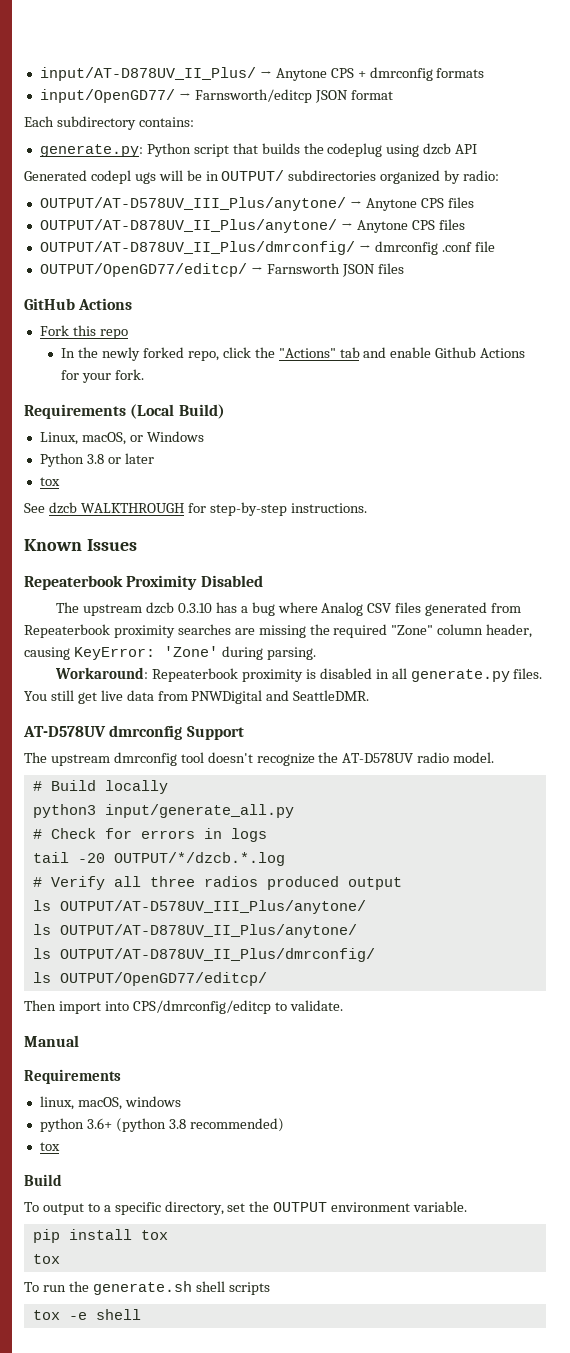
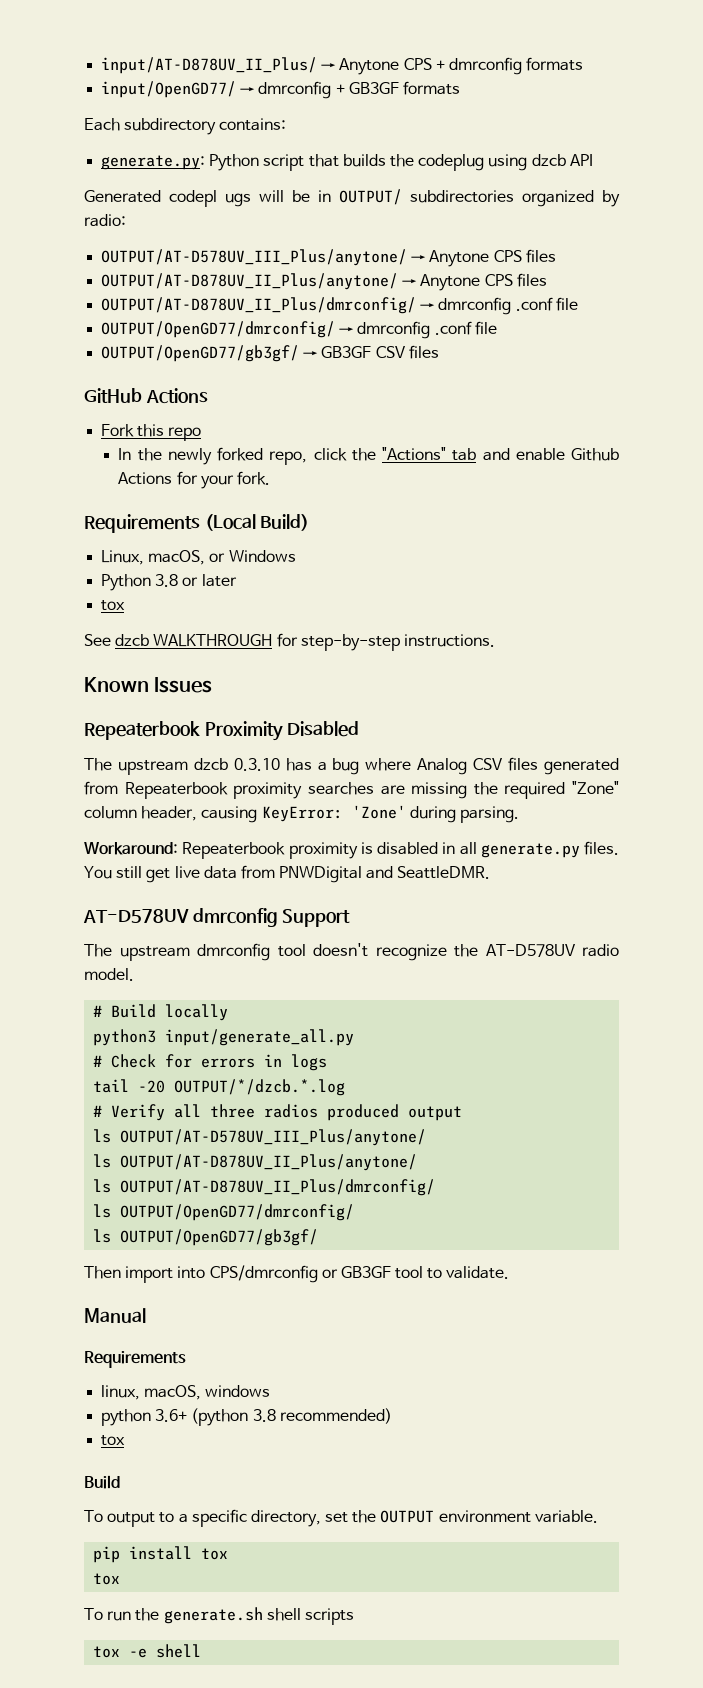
- input/OpenGD77/ → Farnsworth/editcp JSON format
+ input/OpenGD77/ → dmrconfig + GB3GF formats
- OUTPUT/OpenGD77/editcp/ → Farnsworth JSON files
+ OUTPUT/OpenGD77/dmrconfig/ → dmrconfig .conf file
+ OUTPUT/OpenGD77/gb3gf/ → GB3GF CSV files
- ls OUTPUT/OpenGD77/editcp/
+ ls OUTPUT/OpenGD77/dmrconfig/
+ ls OUTPUT/OpenGD77/gb3gf/
- Then import into CPS/dmrconfig/editcp to validate.
+ Then import into CPS/dmrconfig or GB3GF tool to validate.

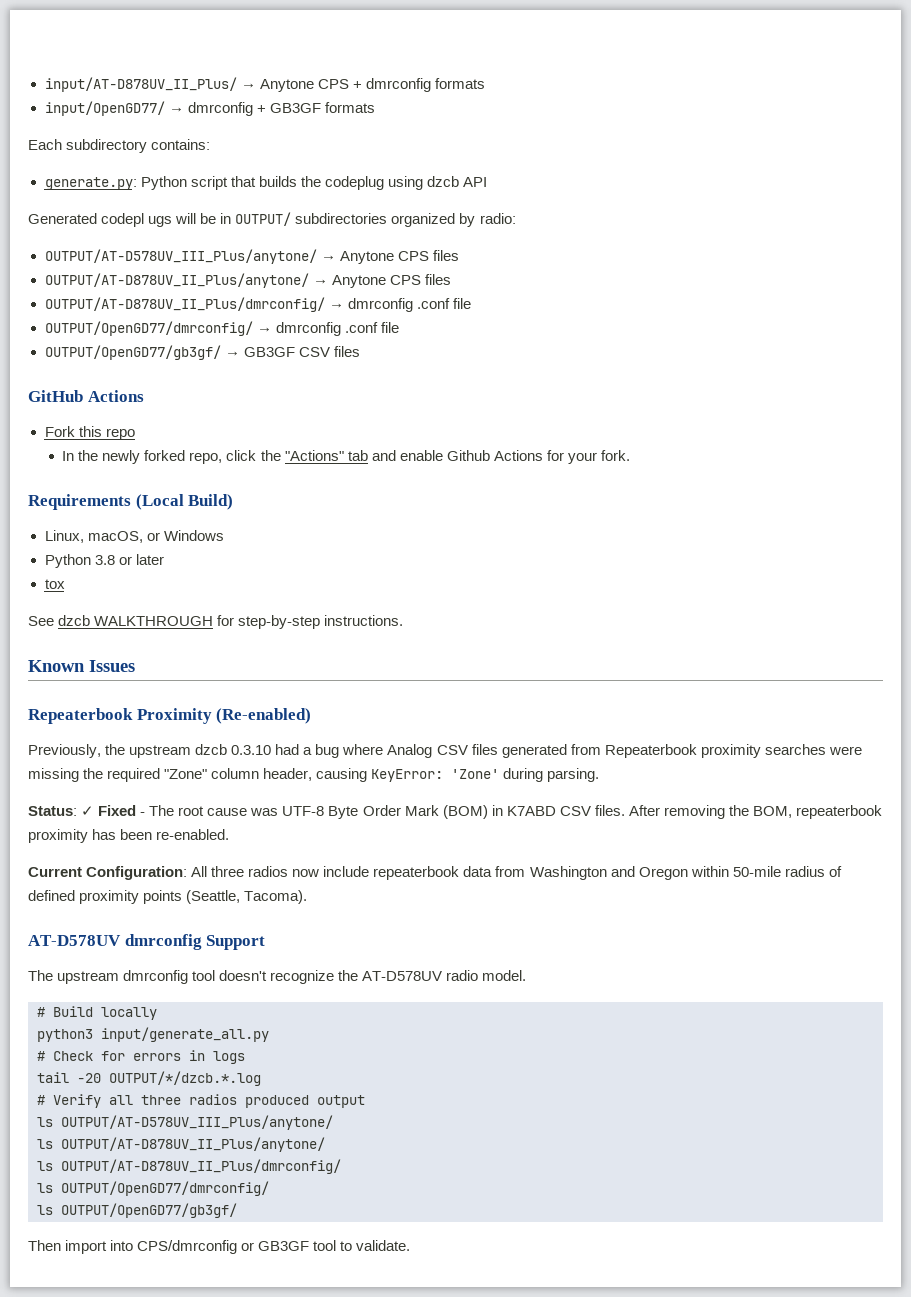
- Repeaterbook Proximity Disabled
- The upstream dzcb 0.3.10 has a bug where Analog CSV files generated from Repeaterbook proximity searches are missing the required "Zone" column header, causing KeyError: 'Zone' during parsing.
+ Repeaterbook Proximity (Re-enabled)
+ Previously, the upstream dzcb 0.3.10 had a bug where Analog CSV files generated from Repeaterbook proximity searches were missing the required "Zone" column header, causing KeyError: 'Zone' during parsing.
- Workaround: Repeaterbook proximity is disabled in all generate.py files. You still get live data from PNWDigital and SeattleDMR.
+ Status: ✓ Fixed - The root cause was UTF-8 Byte Order Mark (BOM) in K7ABD CSV files. After removing the BOM, repeaterbook proximity has been re-enabled.
+ Current Configuration: All three radios now include repeaterbook data from Washington and Oregon within 50-mile radius of defined proximity points (Seattle, Tacoma).
- Manual
- Requirements
- linux, macOS, windows
- python 3.6+ (python 3.8 recommended)
- tox
- Build
- To output to a specific directory, set the OUTPUT environment variable.
- pip install tox
- tox
- To run the generate.sh shell scripts
- tox -e shell

